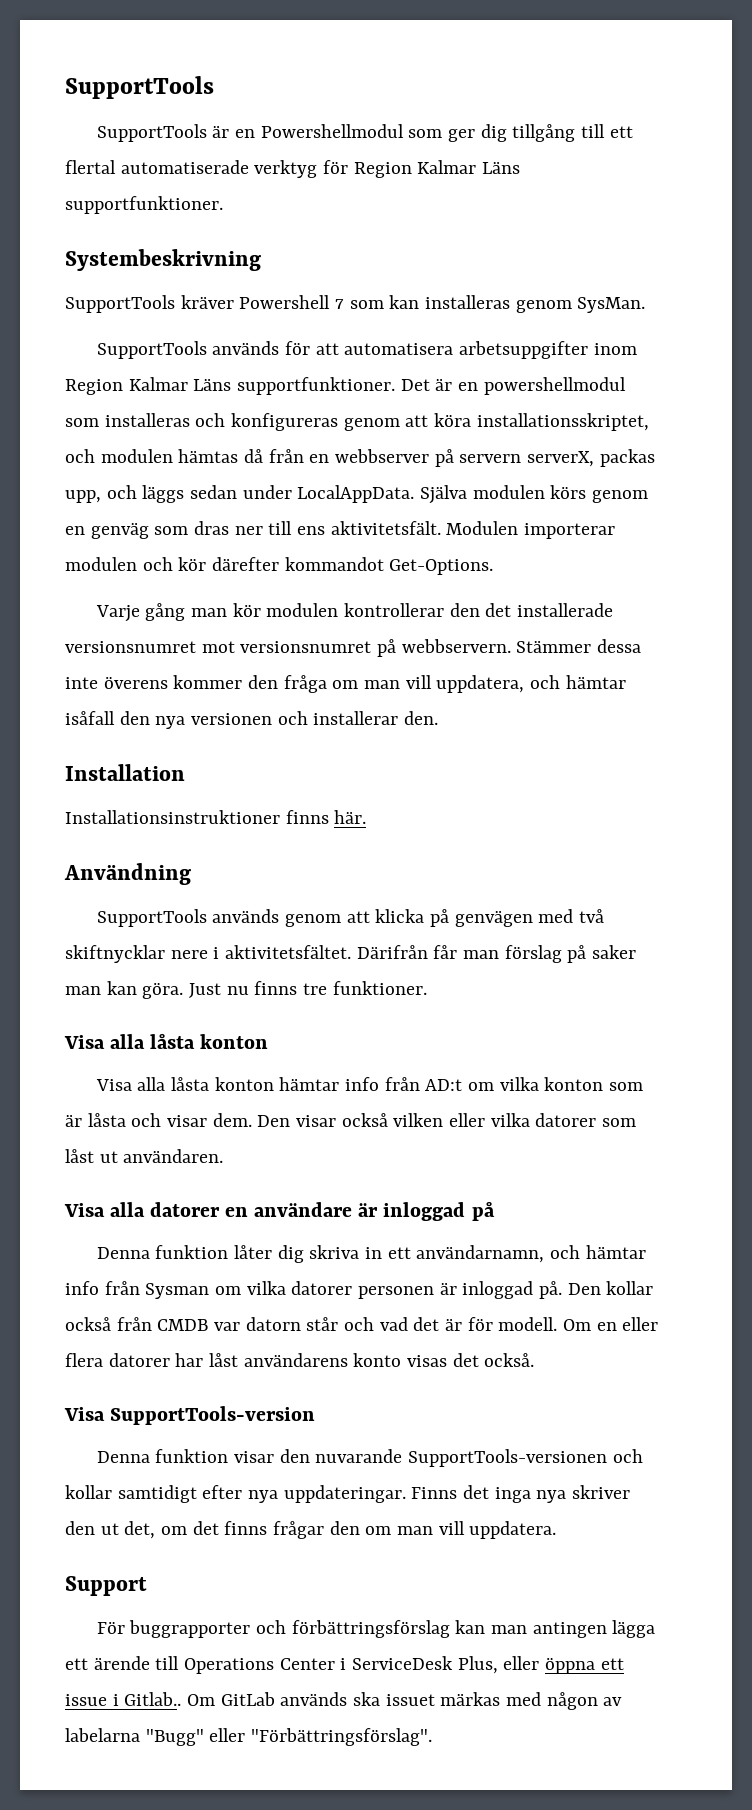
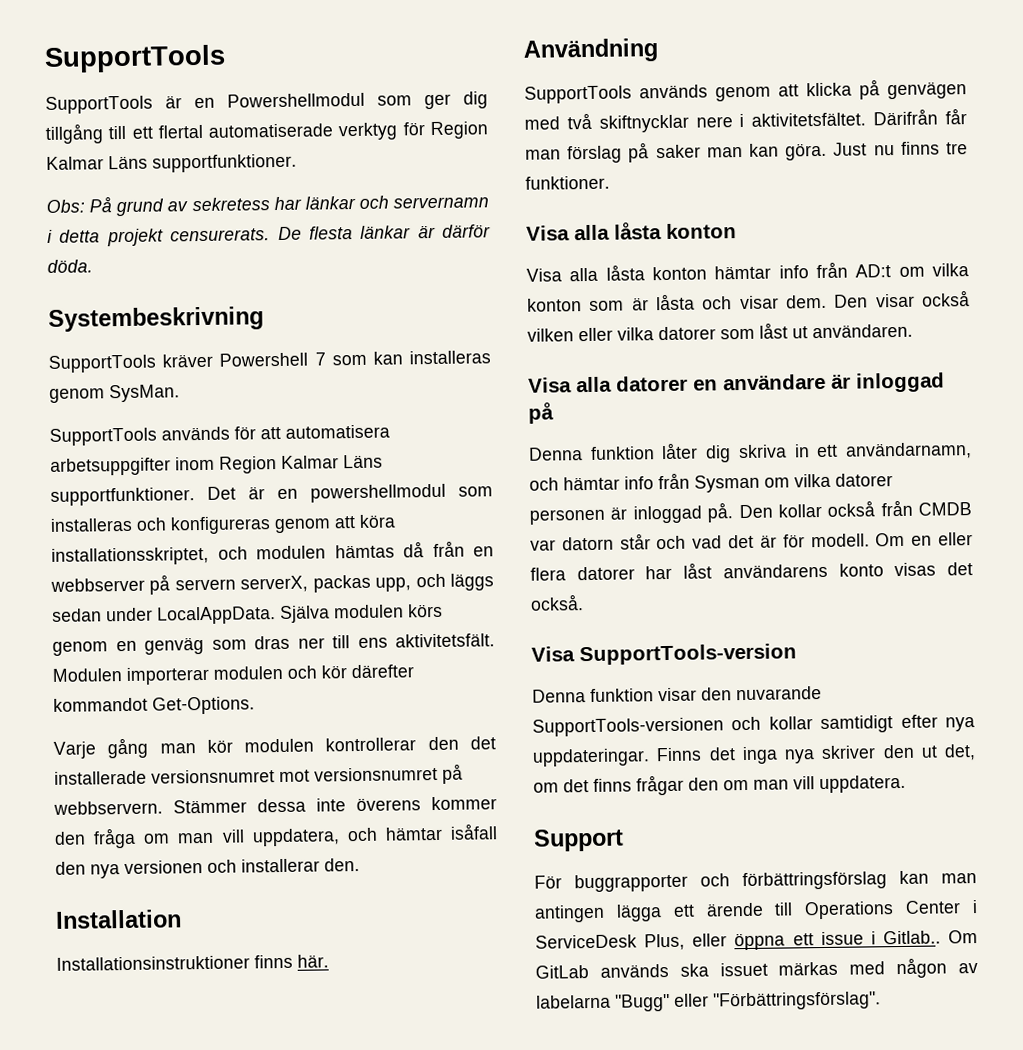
+ Obs: På grund av sekretess har länkar och servernamn i detta projekt censurerats. De flesta länkar är därför döda.

